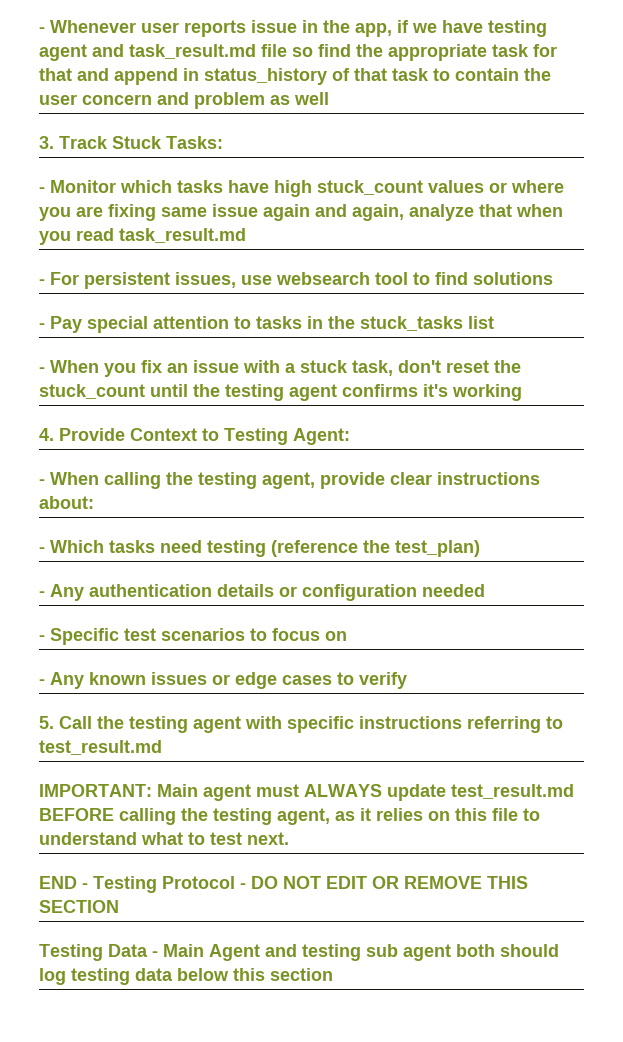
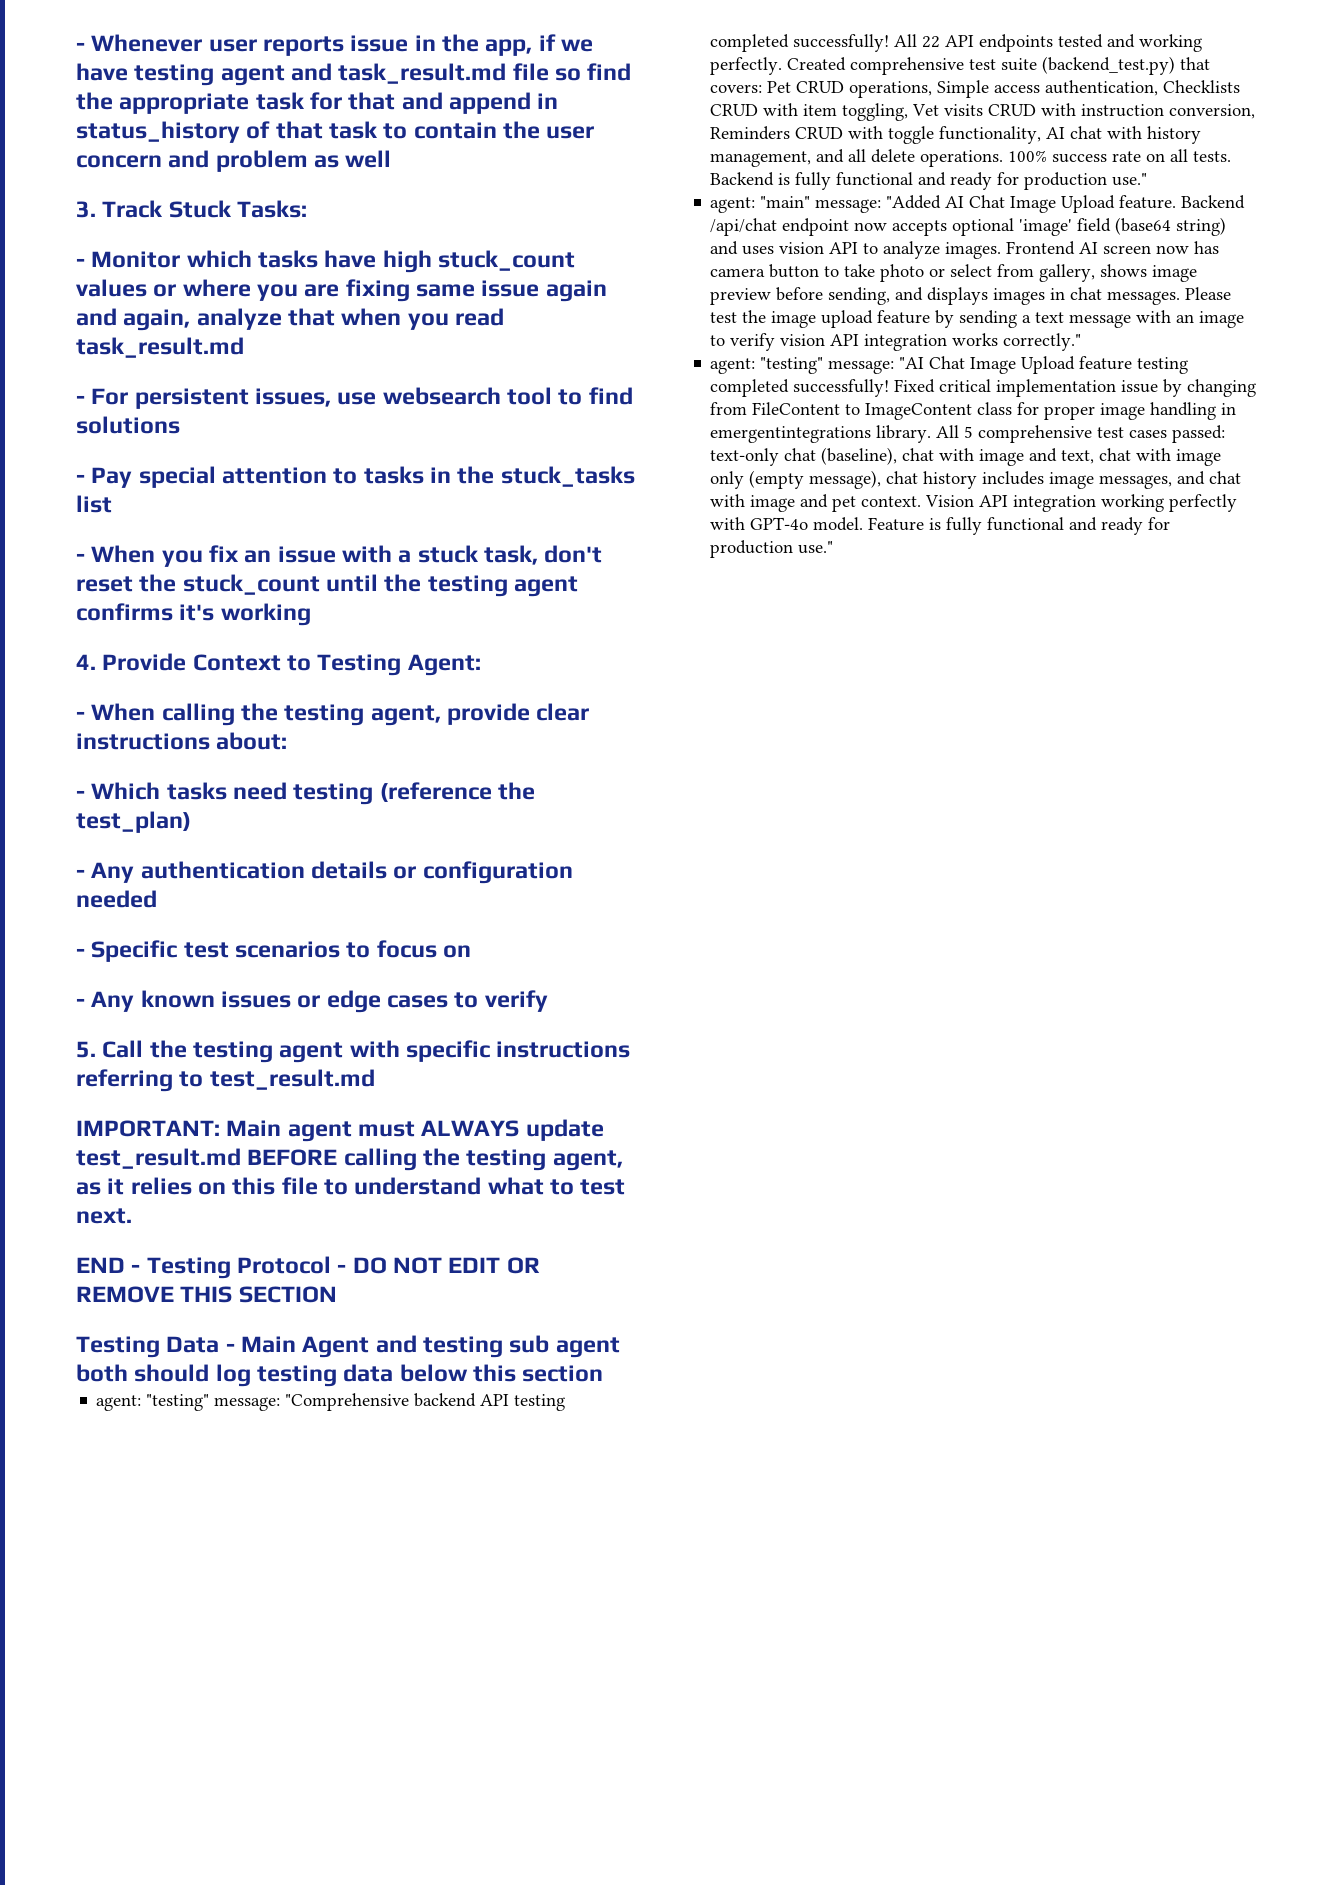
+ agent: "testing" message: "Comprehensive backend API testing completed successfully! All 22 API endpoints tested and working perfectly. Created comprehensive test suite (backend_test.py) that covers: Pet CRUD operations, Simple access authentication, Checklists CRUD with item toggling, Vet visits CRUD with instruction conversion, Reminders CRUD with toggle functionality, AI chat with history management, and all delete operations. 100% success rate on all tests. Backend is fully functional and ready for production use."
+ agent: "main" message: "Added AI Chat Image Upload feature. Backend /api/chat endpoint now accepts optional 'image' field (base64 string) and uses vision API to analyze images. Frontend AI screen now has camera button to take photo or select from gallery, shows image preview before sending, and displays images in chat messages. Please test the image upload feature by sending a text message with an image to verify vision API integration works correctly."
+ agent: "testing" message: "AI Chat Image Upload feature testing completed successfully! Fixed critical implementation issue by changing from FileContent to ImageContent class for proper image handling in emergentintegrations library. All 5 comprehensive test cases passed: text-only chat (baseline), chat with image and text, chat with image only (empty message), chat history includes image messages, and chat with image and pet context. Vision API integration working perfectly with GPT-4o model. Feature is fully functional and ready for production use."

